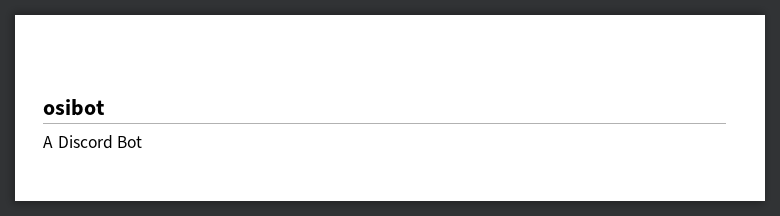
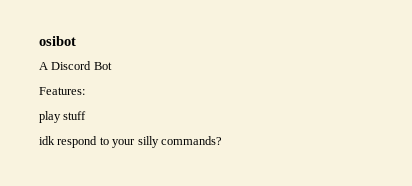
+ Features:
+ play stuff
+ idk respond to your silly commands?

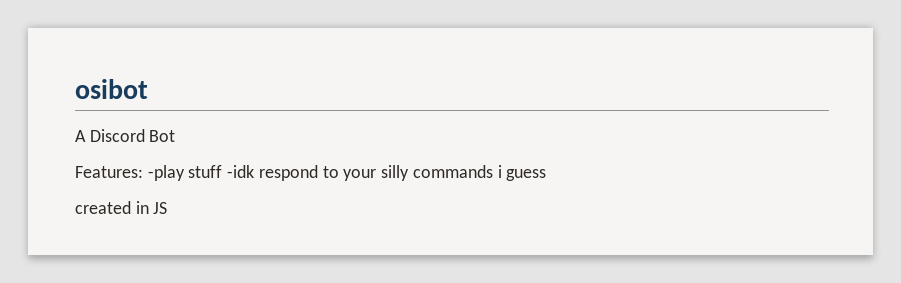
- Features:
- play stuff
- idk respond to your silly commands?
+ Features: -play stuff -idk respond to your silly commands i guess
+ created in JS

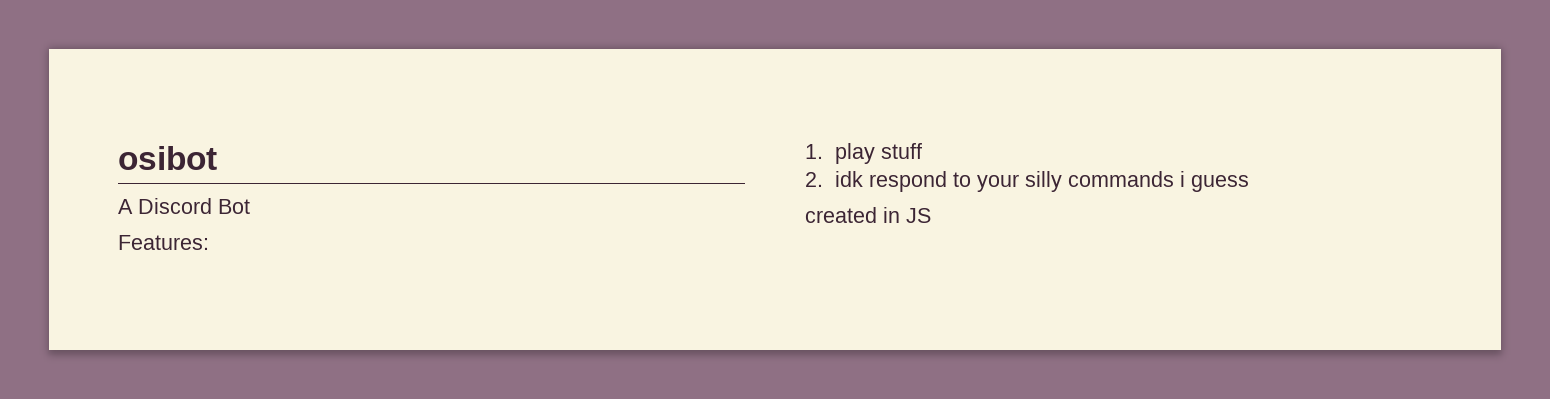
- Features: -play stuff -idk respond to your silly commands i guess
+ Features:
+ 1. play stuff
+ 2. idk respond to your silly commands i guess

